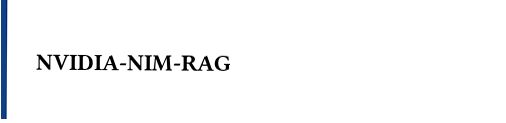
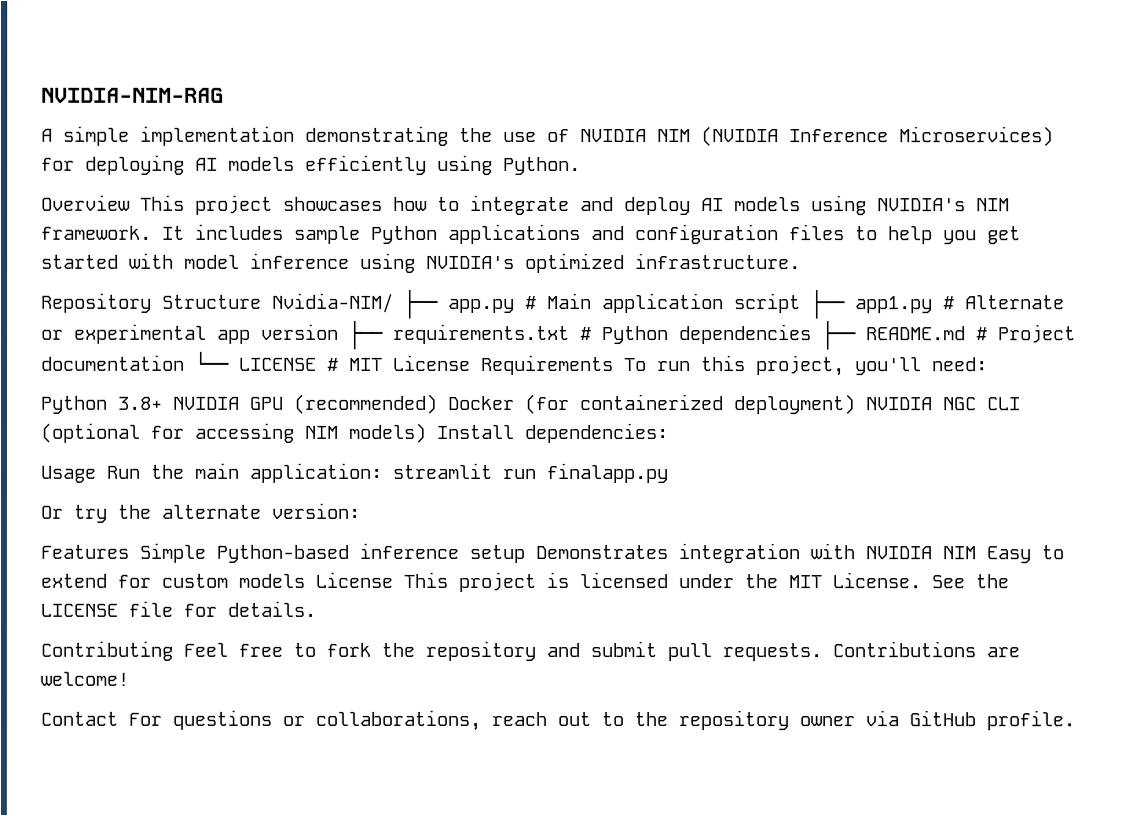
+ A simple implementation demonstrating the use of NVIDIA NIM (NVIDIA Inference Microservices) for deploying AI models efficiently using Python.
+ Overview This project showcases how to integrate and deploy AI models using NVIDIA's NIM framework. It includes sample Python applications and configuration files to help you get started with model inference using NVIDIA's optimized infrastructure.
+ Repository Structure Nvidia-NIM/ ├── app.py # Main application script ├── app1.py # Alternate or experimental app version ├── requirements.txt # Python dependencies ├── README.md # Project documentation └── LICENSE # MIT License Requirements To run this project, you'll need:
+ Python 3.8+ NVIDIA GPU (recommended) Docker (for containerized deployment) NVIDIA NGC CLI (optional for accessing NIM models) Install dependencies:
+ Usage Run the main application: streamlit run finalapp.py
+ Or try the alternate version:
+ Features Simple Python-based inference setup Demonstrates integration with NVIDIA NIM Easy to extend for custom models License This project is licensed under the MIT License. See the LICENSE file for details.
+ Contributing Feel free to fork the repository and submit pull requests. Contributions are welcome!
+ Contact For questions or collaborations, reach out to the repository owner via GitHub profile.

